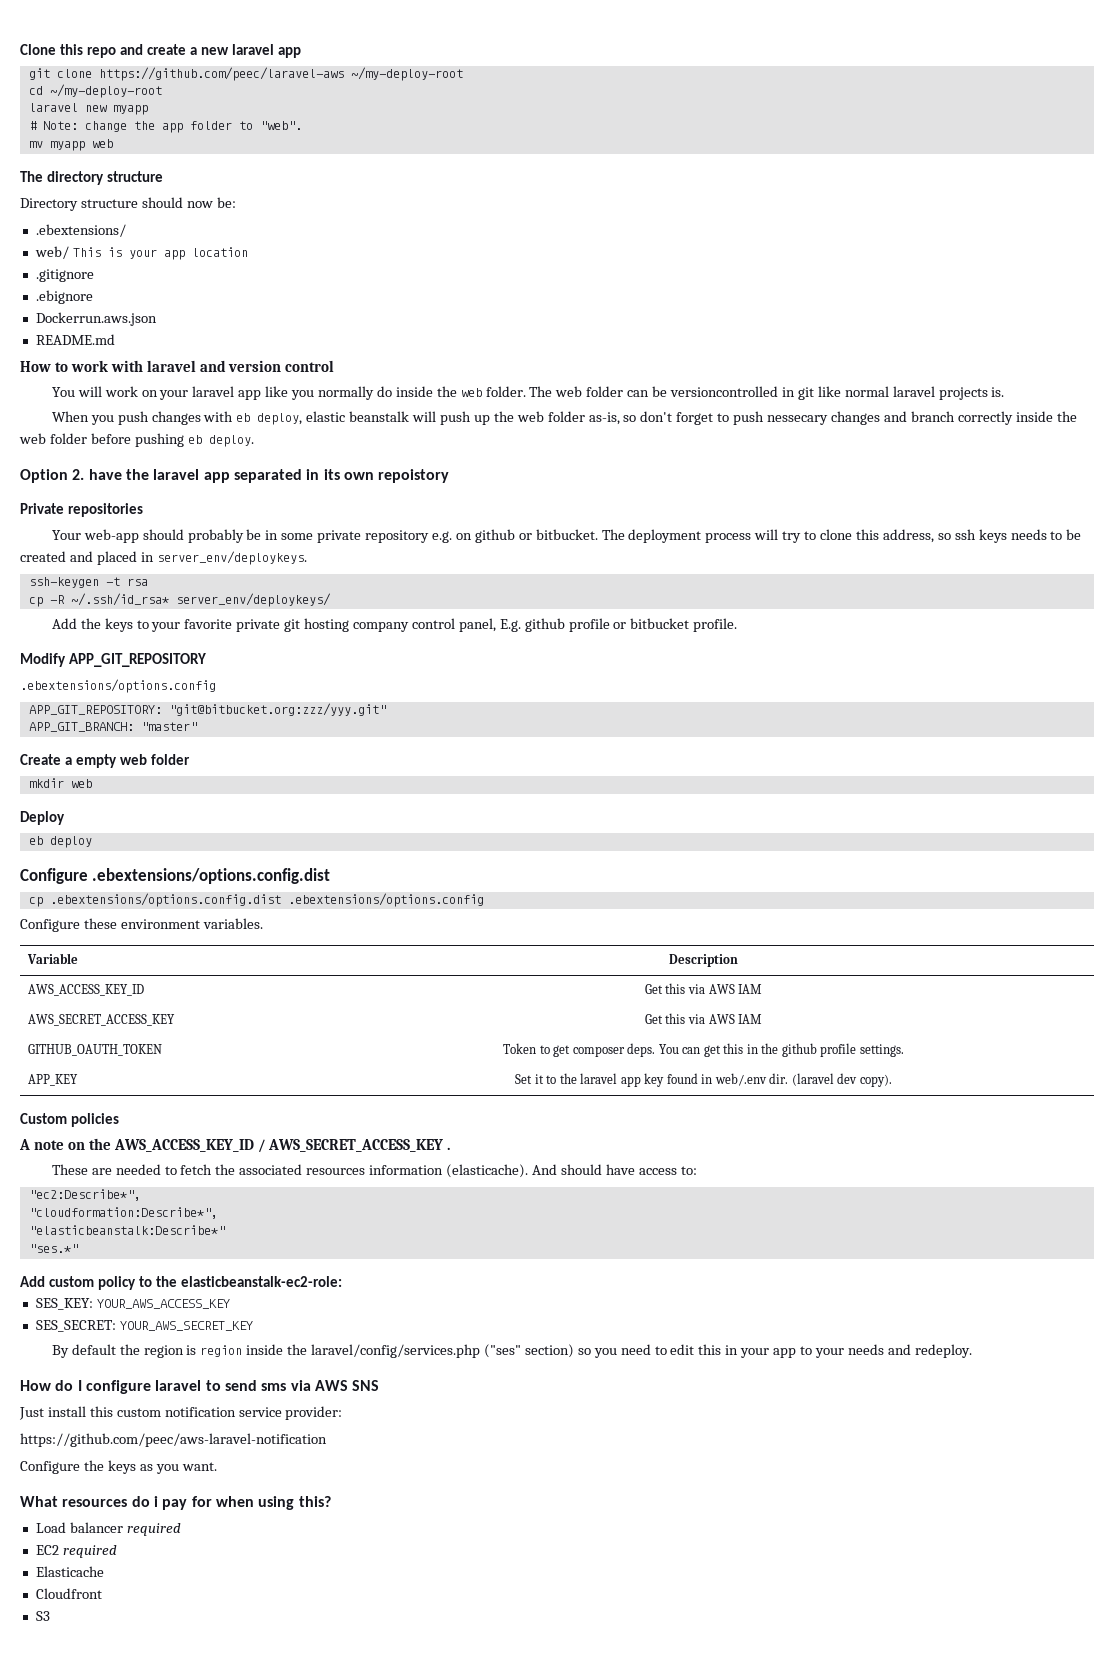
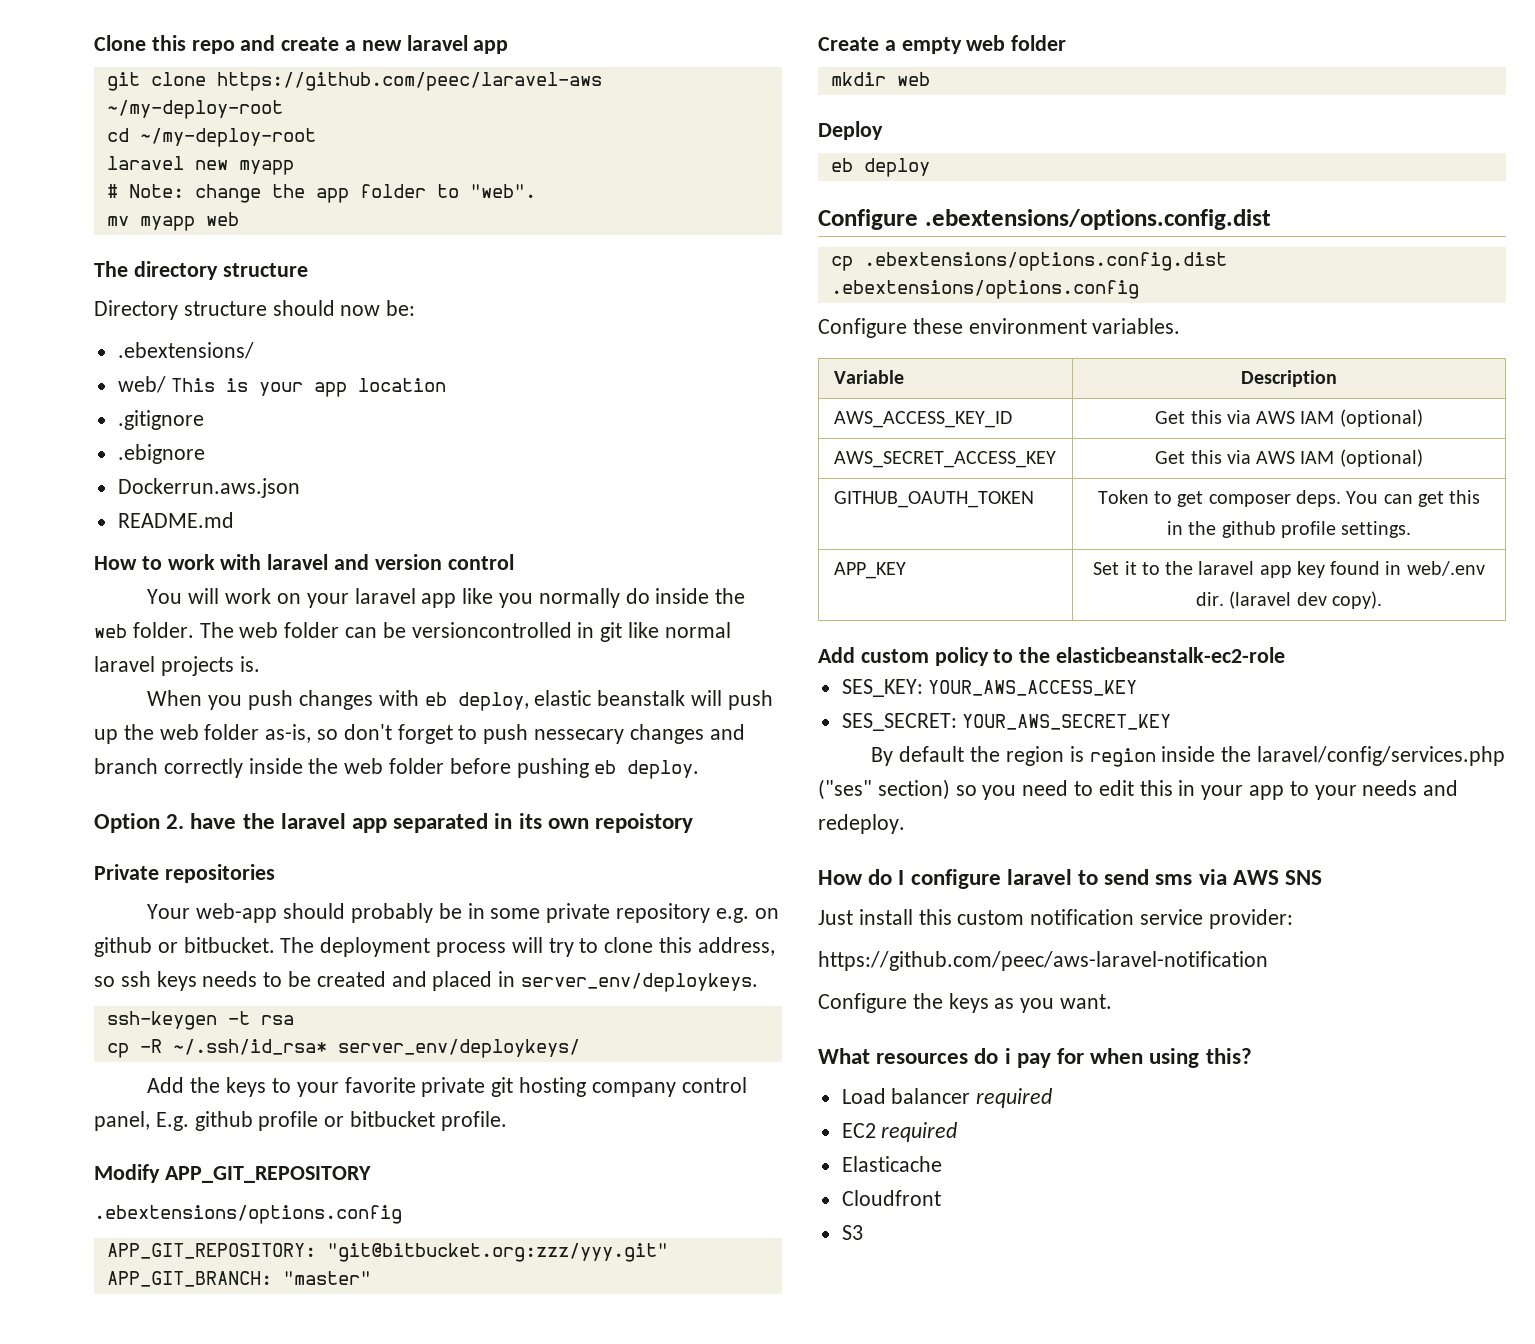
- AWS_ACCESS_KEY_ID | Get this via AWS IAM
+ AWS_ACCESS_KEY_ID | Get this via AWS IAM (optional)
- AWS_SECRET_ACCESS_KEY | Get this via AWS IAM
+ AWS_SECRET_ACCESS_KEY | Get this via AWS IAM (optional)
- Custom policies
- A note on the AWS_ACCESS_KEY_ID / AWS_SECRET_ACCESS_KEY .
- These are needed to fetch the associated resources information (elasticache). And should have access to:
- "ec2:Describe*",
- "cloudformation:Describe*",
- "elasticbeanstalk:Describe*"
- "ses.*"
- Add custom policy to the elasticbeanstalk-ec2-role:
+ Add custom policy to the elasticbeanstalk-ec2-role

